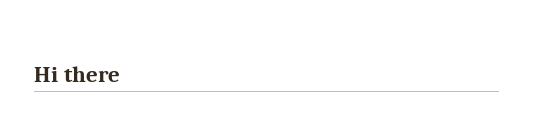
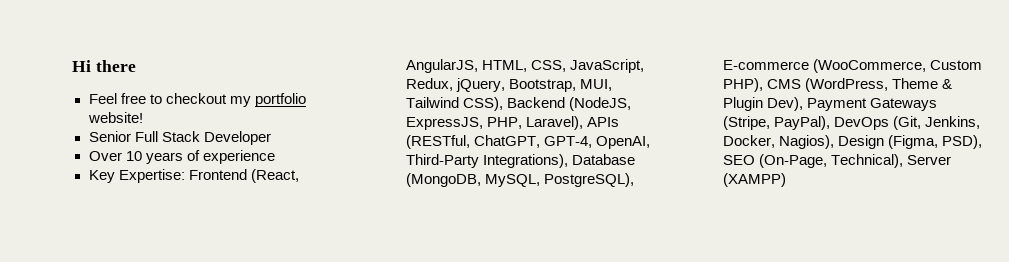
+ Feel free to checkout my portfolio website!
+ Senior Full Stack Developer
+ Over 10 years of experience
+ Key Expertise: Frontend (React, AngularJS, HTML, CSS, JavaScript, Redux, jQuery, Bootstrap, MUI, Tailwind CSS), Backend (NodeJS, ExpressJS, PHP, Laravel), APIs (RESTful, ChatGPT, GPT-4, OpenAI, Third-Party Integrations), Database (MongoDB, MySQL, PostgreSQL), E-commerce (WooCommerce, Custom PHP), CMS (WordPress, Theme & Plugin Dev), Payment Gateways (Stripe, PayPal), DevOps (Git, Jenkins, Docker, Nagios), Design (Figma, PSD), SEO (On-Page, Technical), Server (XAMPP)

